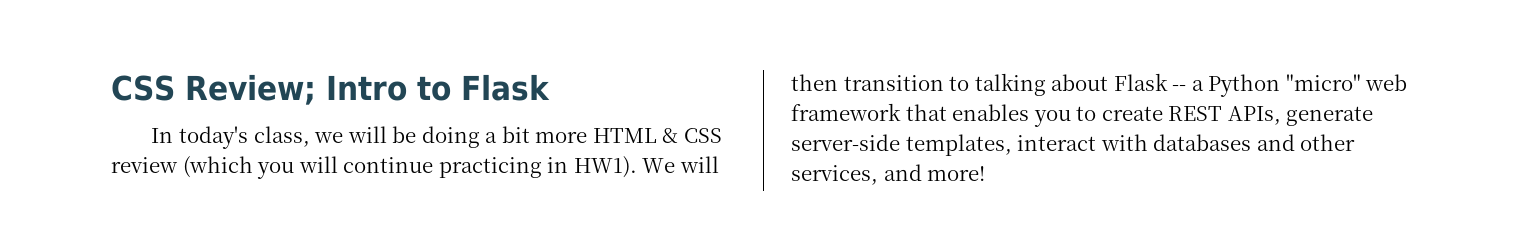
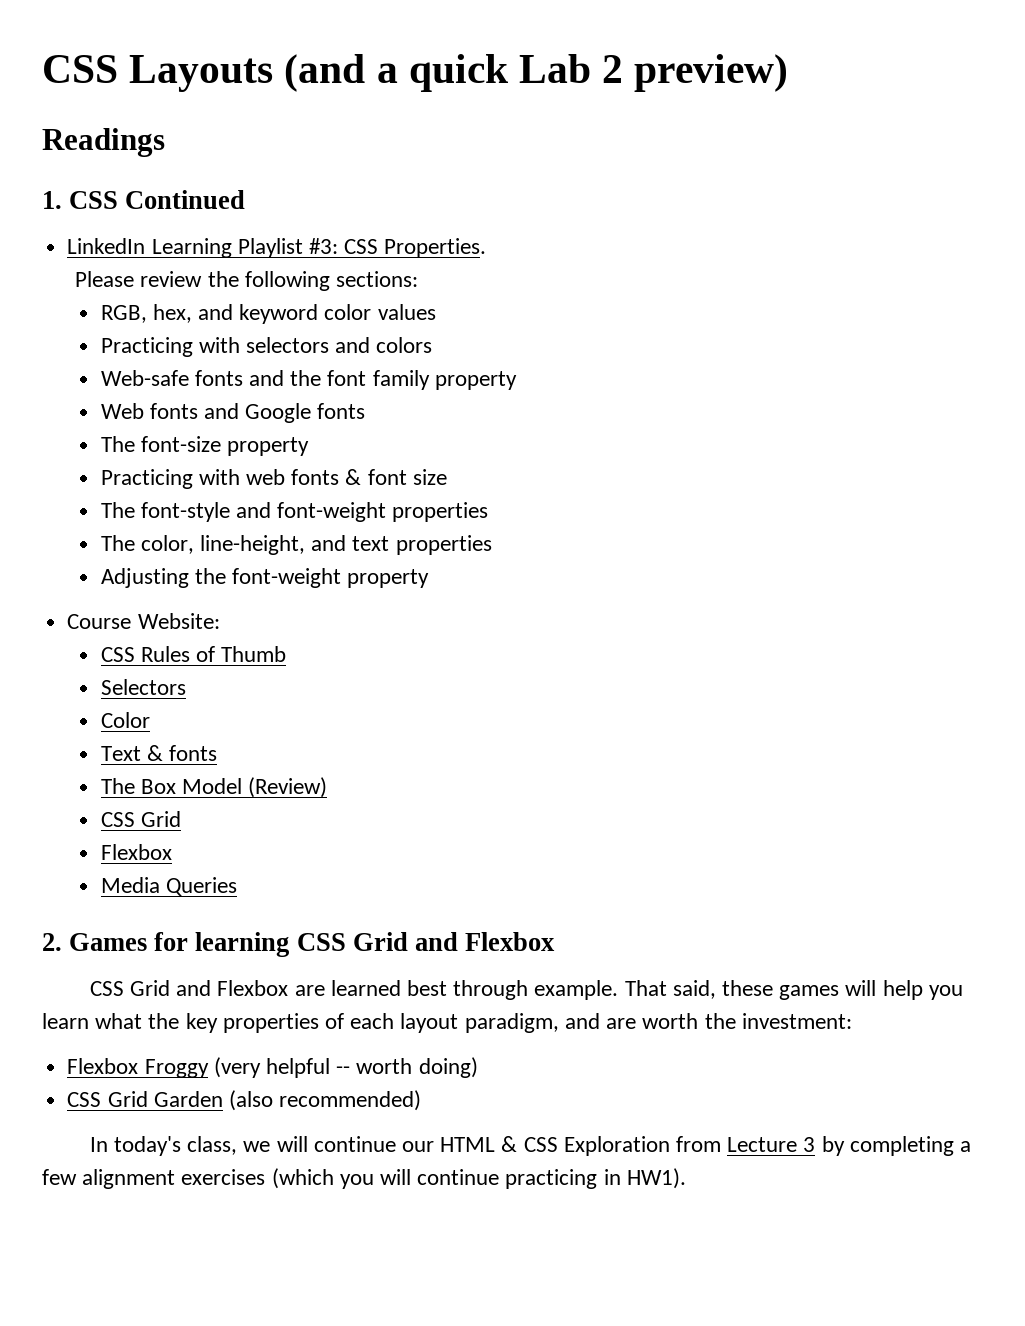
- CSS Review; Intro to Flask
+ CSS Layouts (and a quick Lab 2 preview)
+ Readings
+ 1. CSS Continued
+ LinkedIn Learning Playlist #3: CSS Properties.
+ Please review the following sections:
+ RGB, hex, and keyword color values
+ Practicing with selectors and colors
+ Web-safe fonts and the font family property
+ Web fonts and Google fonts
+ The font-size property
+ Practicing with web fonts & font size
+ The font-style and font-weight properties
+ The color, line-height, and text properties
+ Adjusting the font-weight property
+ Course Website:
+ CSS Rules of Thumb
+ Selectors
+ Color
+ Text & fonts
+ The Box Model (Review)
+ CSS Grid
+ Flexbox
+ Media Queries
+ 2. Games for learning CSS Grid and Flexbox
+ CSS Grid and Flexbox are learned best through example. That said, these games will help you learn what the key properties of each layout paradigm, and are worth the investment:
+ Flexbox Froggy (very helpful -- worth doing)
+ CSS Grid Garden (also recommended)
- In today's class, we will be doing a bit more HTML & CSS review (which you will continue practicing in HW1). We will then transition to talking about Flask -- a Python "micro" web framework that enables you to create REST APIs, generate server-side templates, interact with databases and other services, and more!
+ In today's class, we will continue our HTML & CSS Exploration from Lecture 3 by completing a few alignment exercises (which you will continue practicing in HW1).

